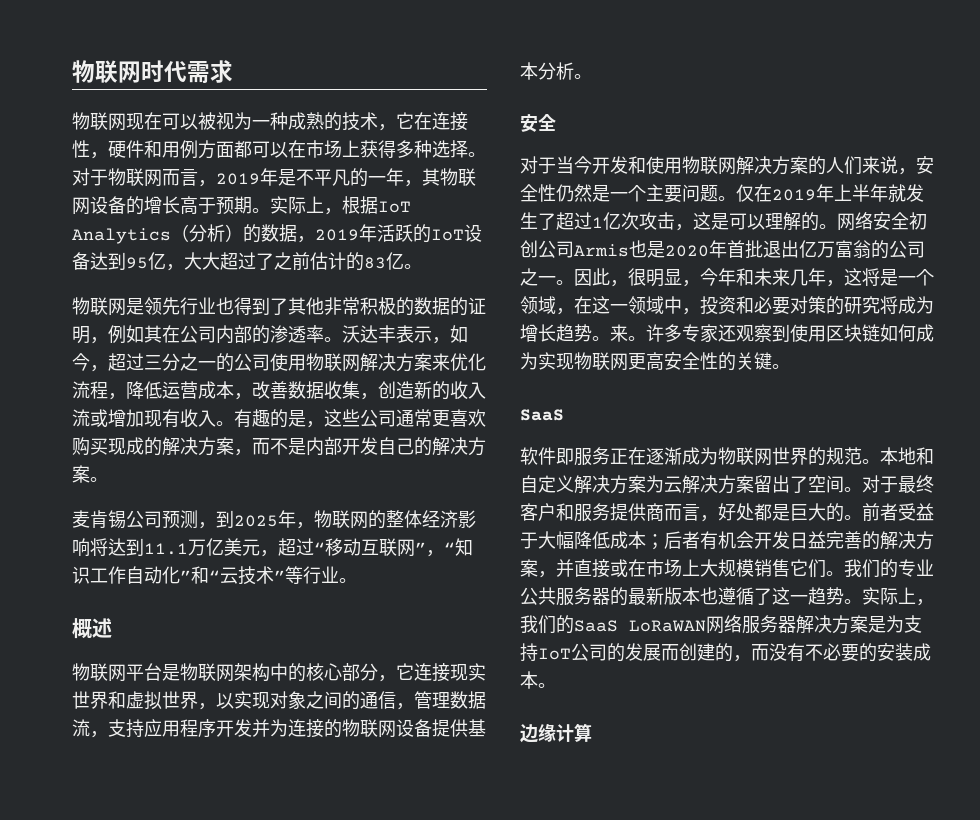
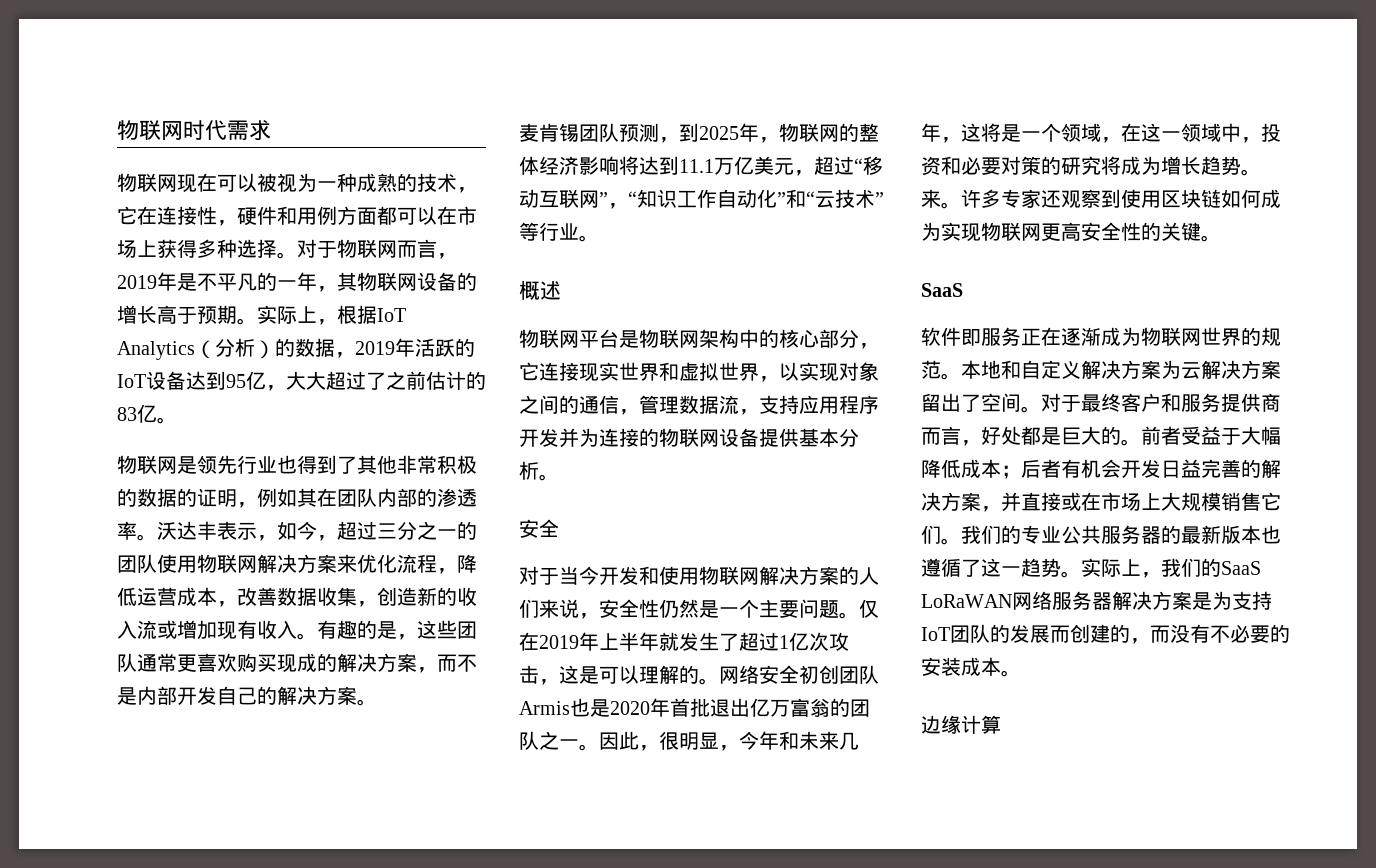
- 物联网是领先行业也得到了其他非常积极的数据的证明，例如其在公司内部的渗透率。
+ 物联网是领先行业也得到了其他非常积极的数据的证明，例如其在团队内部的渗透率。
- 沃达丰表示，如今，超过三分之一的公司使用物联网解决方案来优化流程，降低运营成本，改善数据收集，创造新的收入流或增加现有收入。
+ 沃达丰表示，如今，超过三分之一的团队使用物联网解决方案来优化流程，降低运营成本，改善数据收集，创造新的收入流或增加现有收入。
- 有趣的是，这些公司通常更喜欢购买现成的解决方案，而不是内部开发自己的解决方案。
+ 有趣的是，这些团队通常更喜欢购买现成的解决方案，而不是内部开发自己的解决方案。
- 麦肯锡公司预测，到2025年，物联网的整体经济影响将达到11.1万亿美元，超过“移动互联网”，“知识工作自动化”和“云技术”等行业。
+ 麦肯锡团队预测，到2025年，物联网的整体经济影响将达到11.1万亿美元，超过“移动互联网”，“知识工作自动化”和“云技术”等行业。
- 网络安全初创公司Armis也是2020年首批退出亿万富翁的公司之一。
+ 网络安全初创团队Armis也是2020年首批退出亿万富翁的团队之一。
- 实际上，我们的SaaS LoRaWAN网络服务器解决方案是为支持IoT公司的发展而创建的，而没有不必要的安装成本。
+ 实际上，我们的SaaS LoRaWAN网络服务器解决方案是为支持IoT团队的发展而创建的，而没有不必要的安装成本。

